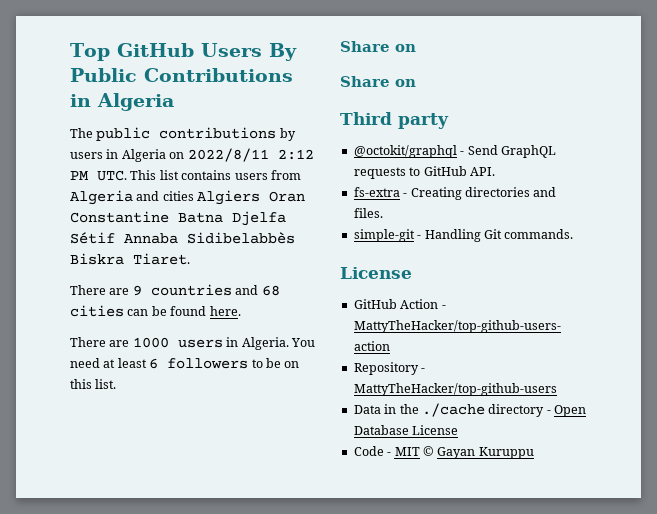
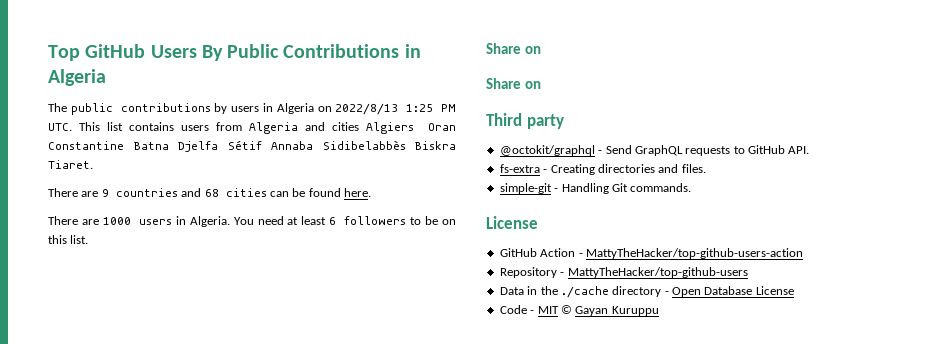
- The public contributions by users in Algeria on 2022/8/11 2:12 PM UTC. This list contains users from Algeria and cities Algiers Oran Constantine Batna Djelfa Sétif Annaba Sidibelabbès Biskra Tiaret.
+ The public contributions by users in Algeria on 2022/8/13 1:25 PM UTC. This list contains users from Algeria and cities Algiers Oran Constantine Batna Djelfa Sétif Annaba Sidibelabbès Biskra Tiaret.

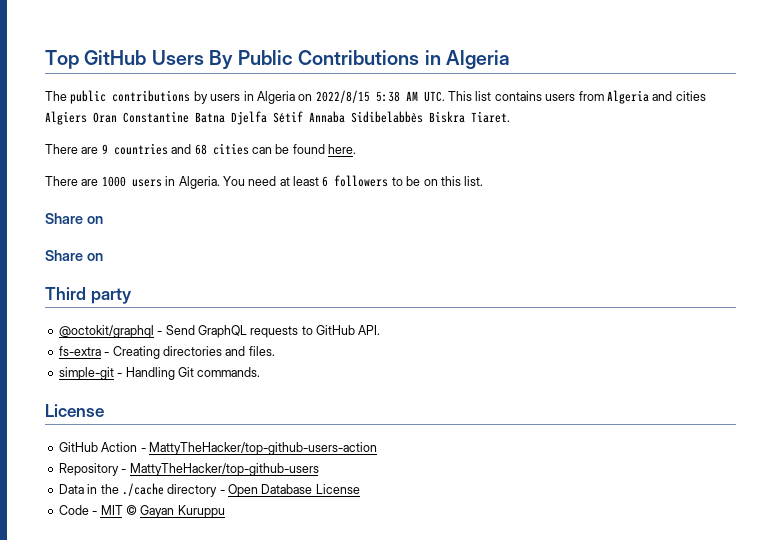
- The public contributions by users in Algeria on 2022/8/13 1:25 PM UTC. This list contains users from Algeria and cities Algiers Oran Constantine Batna Djelfa Sétif Annaba Sidibelabbès Biskra Tiaret.
+ The public contributions by users in Algeria on 2022/8/15 5:38 AM UTC. This list contains users from Algeria and cities Algiers Oran Constantine Batna Djelfa Sétif Annaba Sidibelabbès Biskra Tiaret.

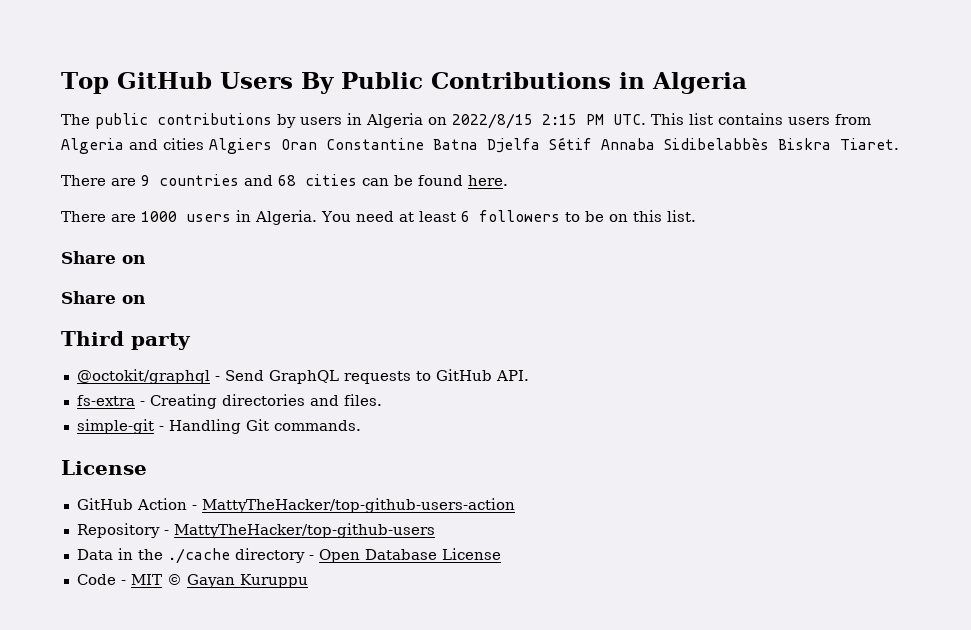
- The public contributions by users in Algeria on 2022/8/15 5:38 AM UTC. This list contains users from Algeria and cities Algiers Oran Constantine Batna Djelfa Sétif Annaba Sidibelabbès Biskra Tiaret.
+ The public contributions by users in Algeria on 2022/8/15 2:15 PM UTC. This list contains users from Algeria and cities Algiers Oran Constantine Batna Djelfa Sétif Annaba Sidibelabbès Biskra Tiaret.

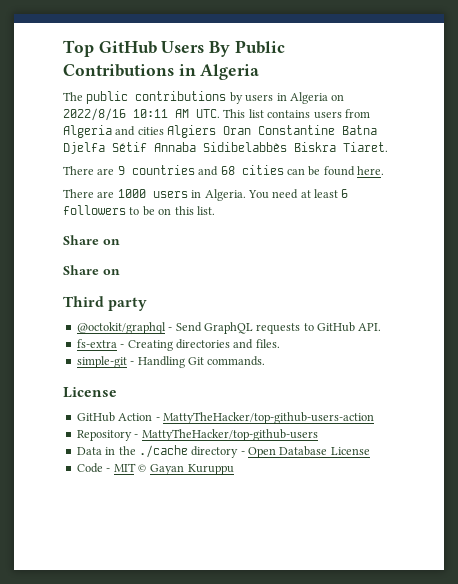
- The public contributions by users in Algeria on 2022/8/15 2:15 PM UTC. This list contains users from Algeria and cities Algiers Oran Constantine Batna Djelfa Sétif Annaba Sidibelabbès Biskra Tiaret.
+ The public contributions by users in Algeria on 2022/8/16 10:11 AM UTC. This list contains users from Algeria and cities Algiers Oran Constantine Batna Djelfa Sétif Annaba Sidibelabbès Biskra Tiaret.

